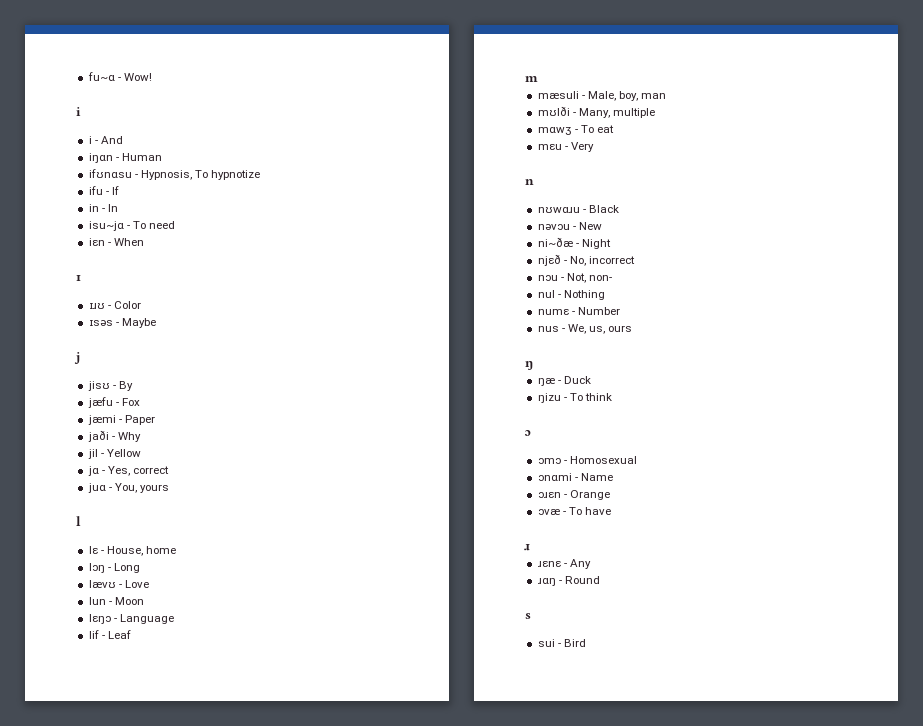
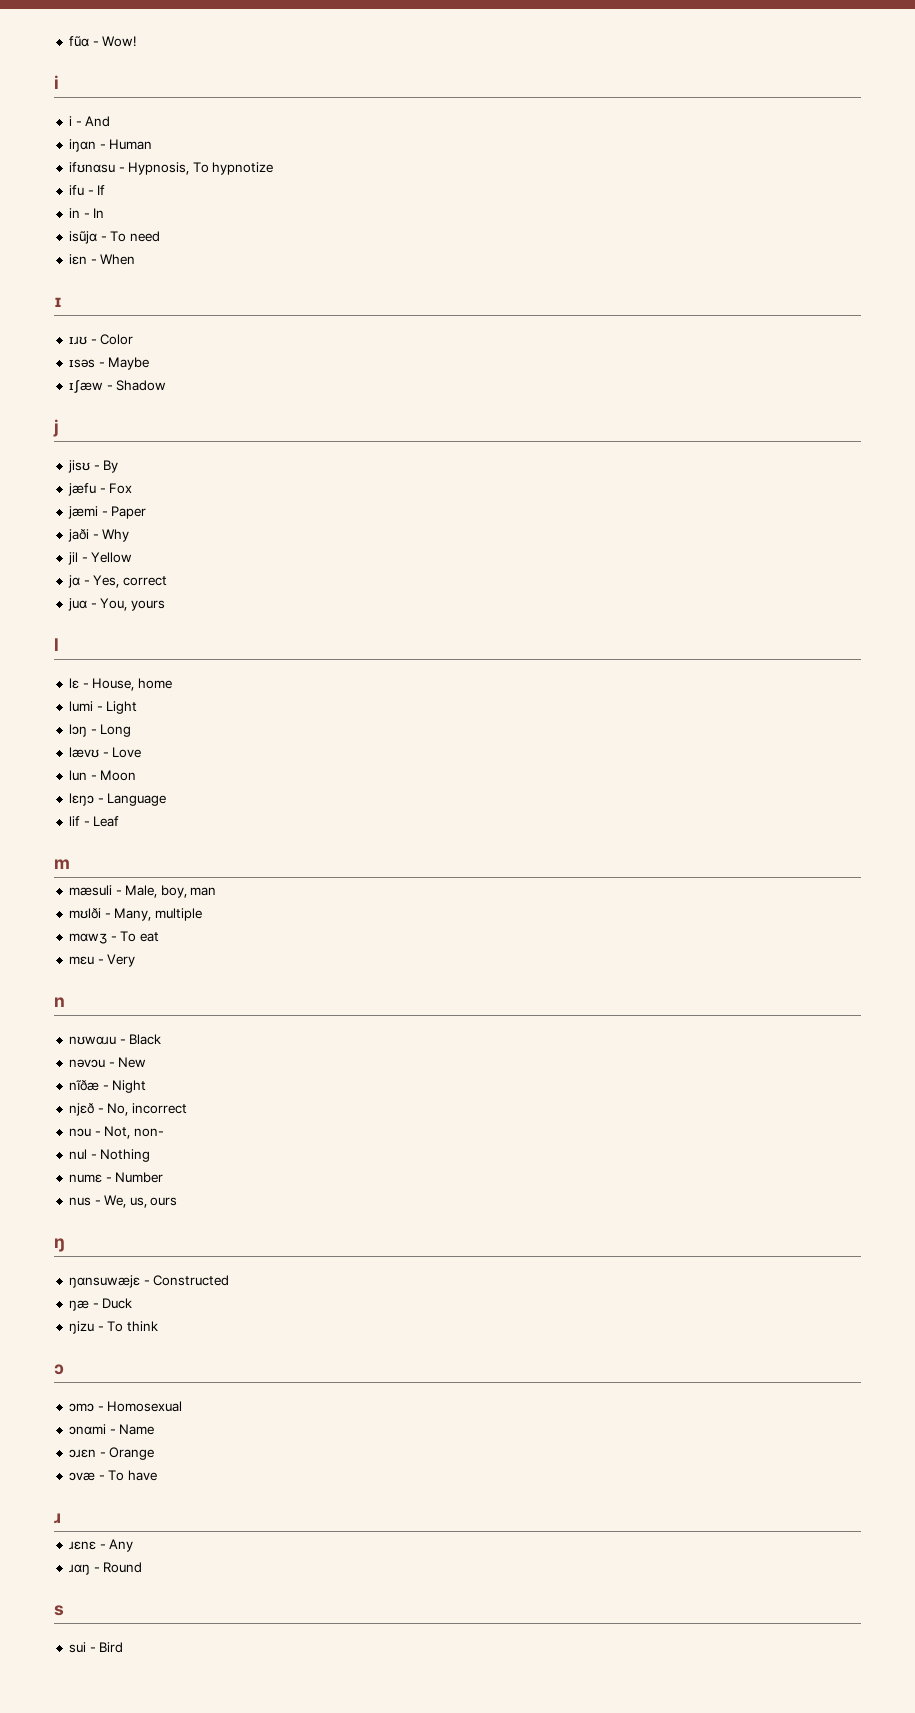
- fu~ɑ - Wow!
+ fũɑ - Wow!
- isu~jɑ - To need
+ isũjɑ - To need
+ ɪʃæw - Shadow
+ lumi - Light
- ni~ðæ - Night
+ nĩðæ - Night
+ ŋɑnsuwæjɛ - Constructed

